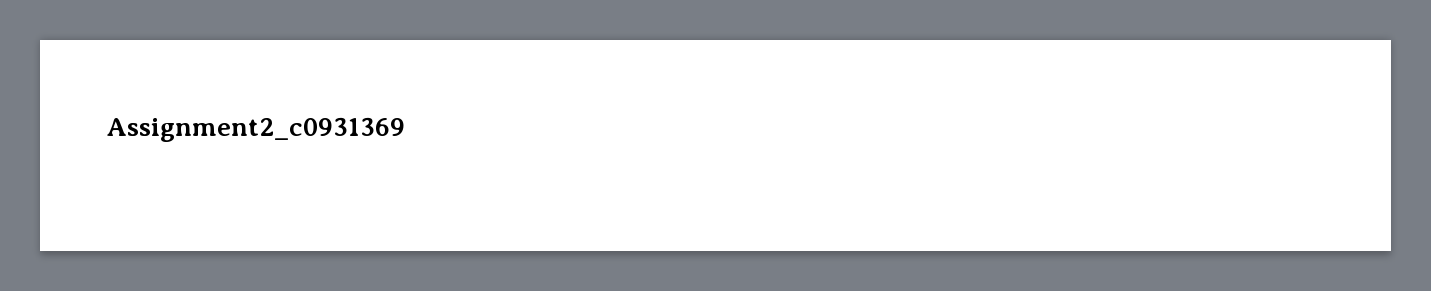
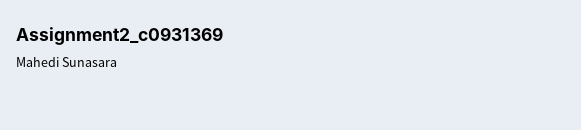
+ Mahedi Sunasara

